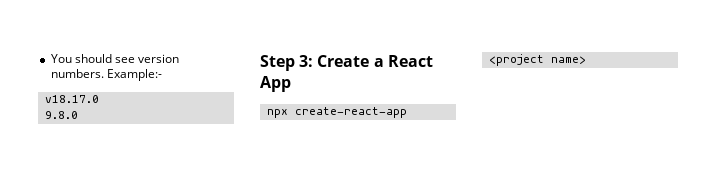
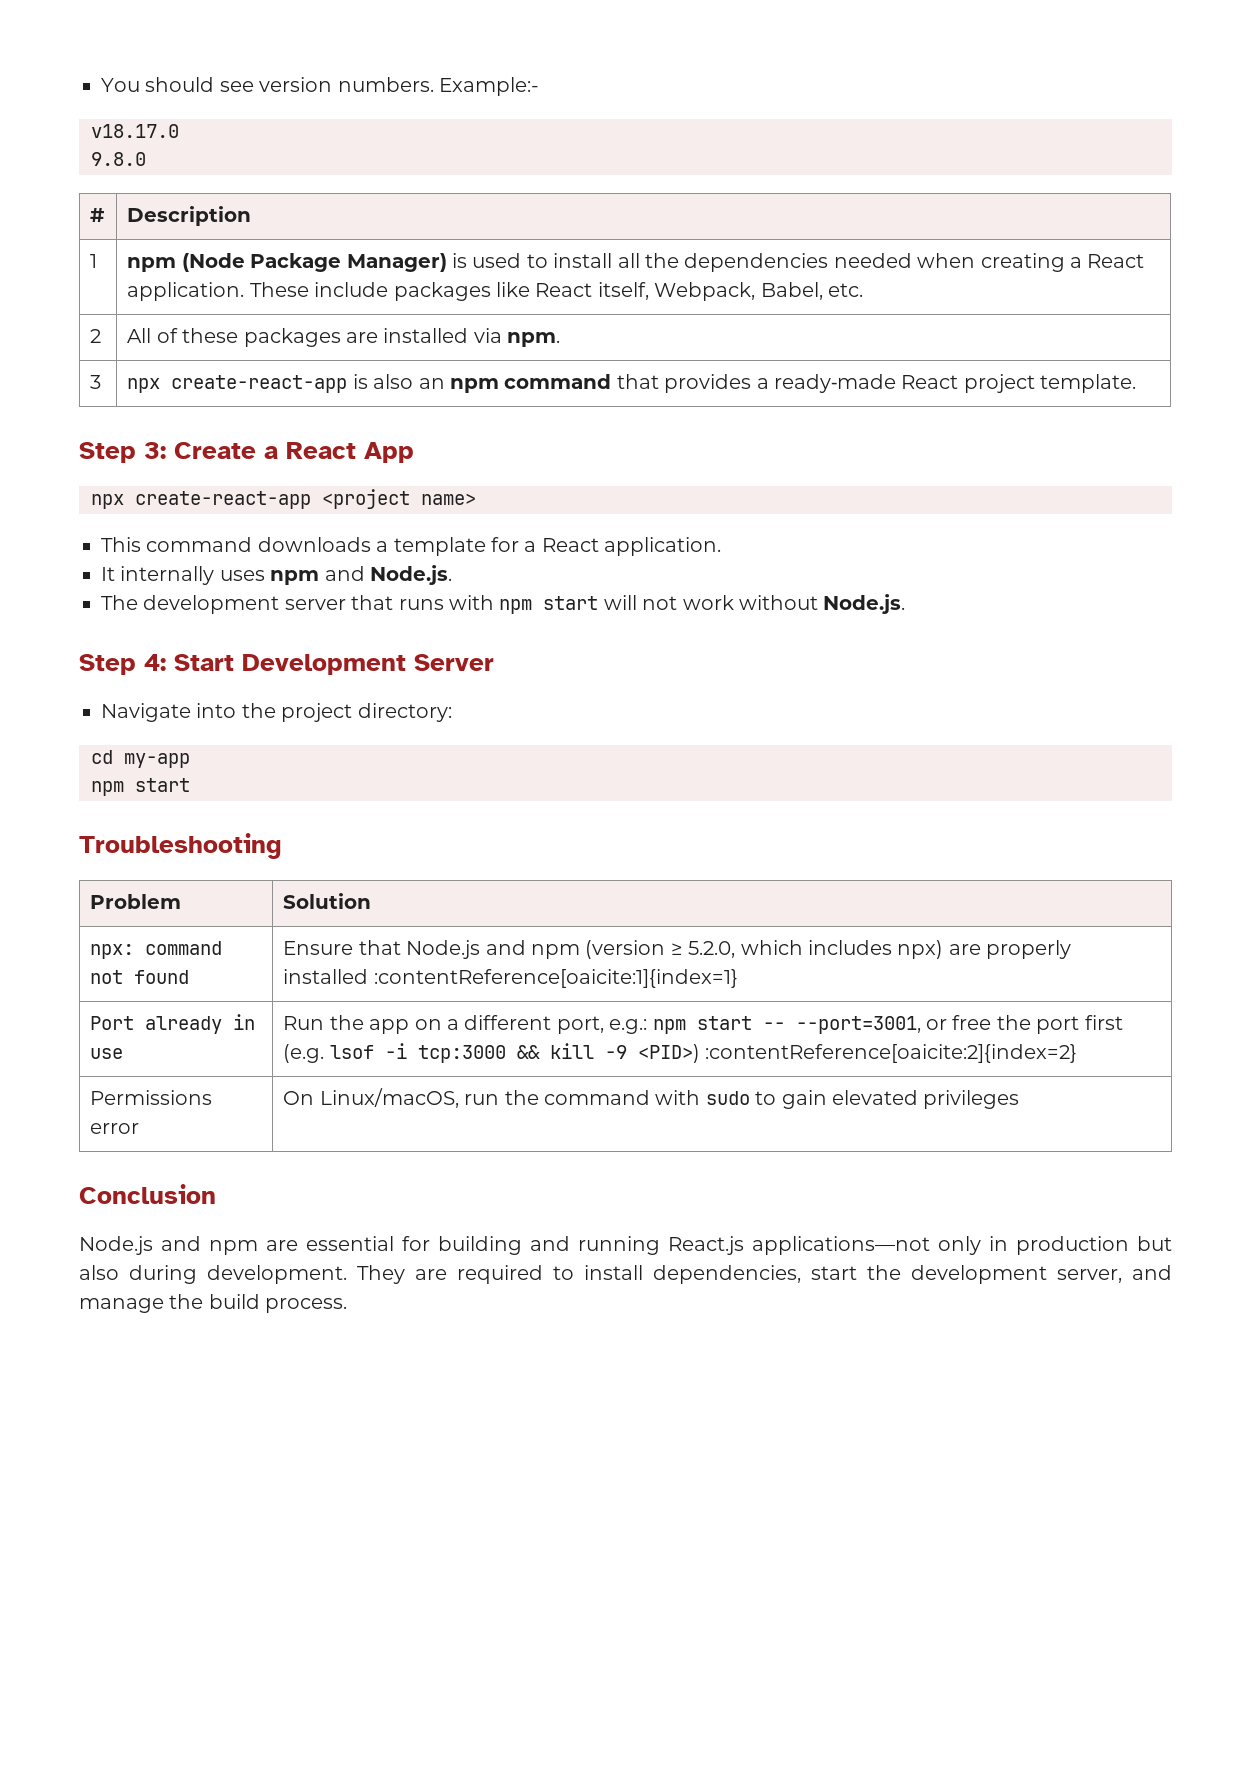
+ # | Description
+ 1 | npm (Node Package Manager) is used to install all the dependencies needed when creating a React application. These include packages like React itself, Webpack, Babel, etc.
+ 2 | All of these packages are installed via npm.
+ 3 | npx create-react-app is also an npm command that provides a ready‑made React project template.
+ This command downloads a template for a React application.
+ It internally uses npm and Node.js.
+ The development server that runs with npm start will not work without Node.js.
+ Step 4: Start Development Server
+ Navigate into the project directory:
+ cd my-app
+ npm start
+ Troubleshooting
+ Problem | Solution
+ npx: command not found | Ensure that Node.js and npm (version ≥ 5.2.0, which includes npx) are properly installed :contentReference[oaicite:1]{index=1}
+ Port already in use | Run the app on a different port, e.g.: npm start -- --port=3001, or free the port first (e.g. lsof -i tcp:3000 && kill -9 <PID>) :contentReference[oaicite:2]{index=2}
+ Permissions error | On Linux/macOS, run the command with sudo to gain elevated privileges
+ Conclusion
+ Node.js and npm are essential for building and running React.js applications—not only in production but also during development. They are required to install dependencies, start the development server, and manage the build process.

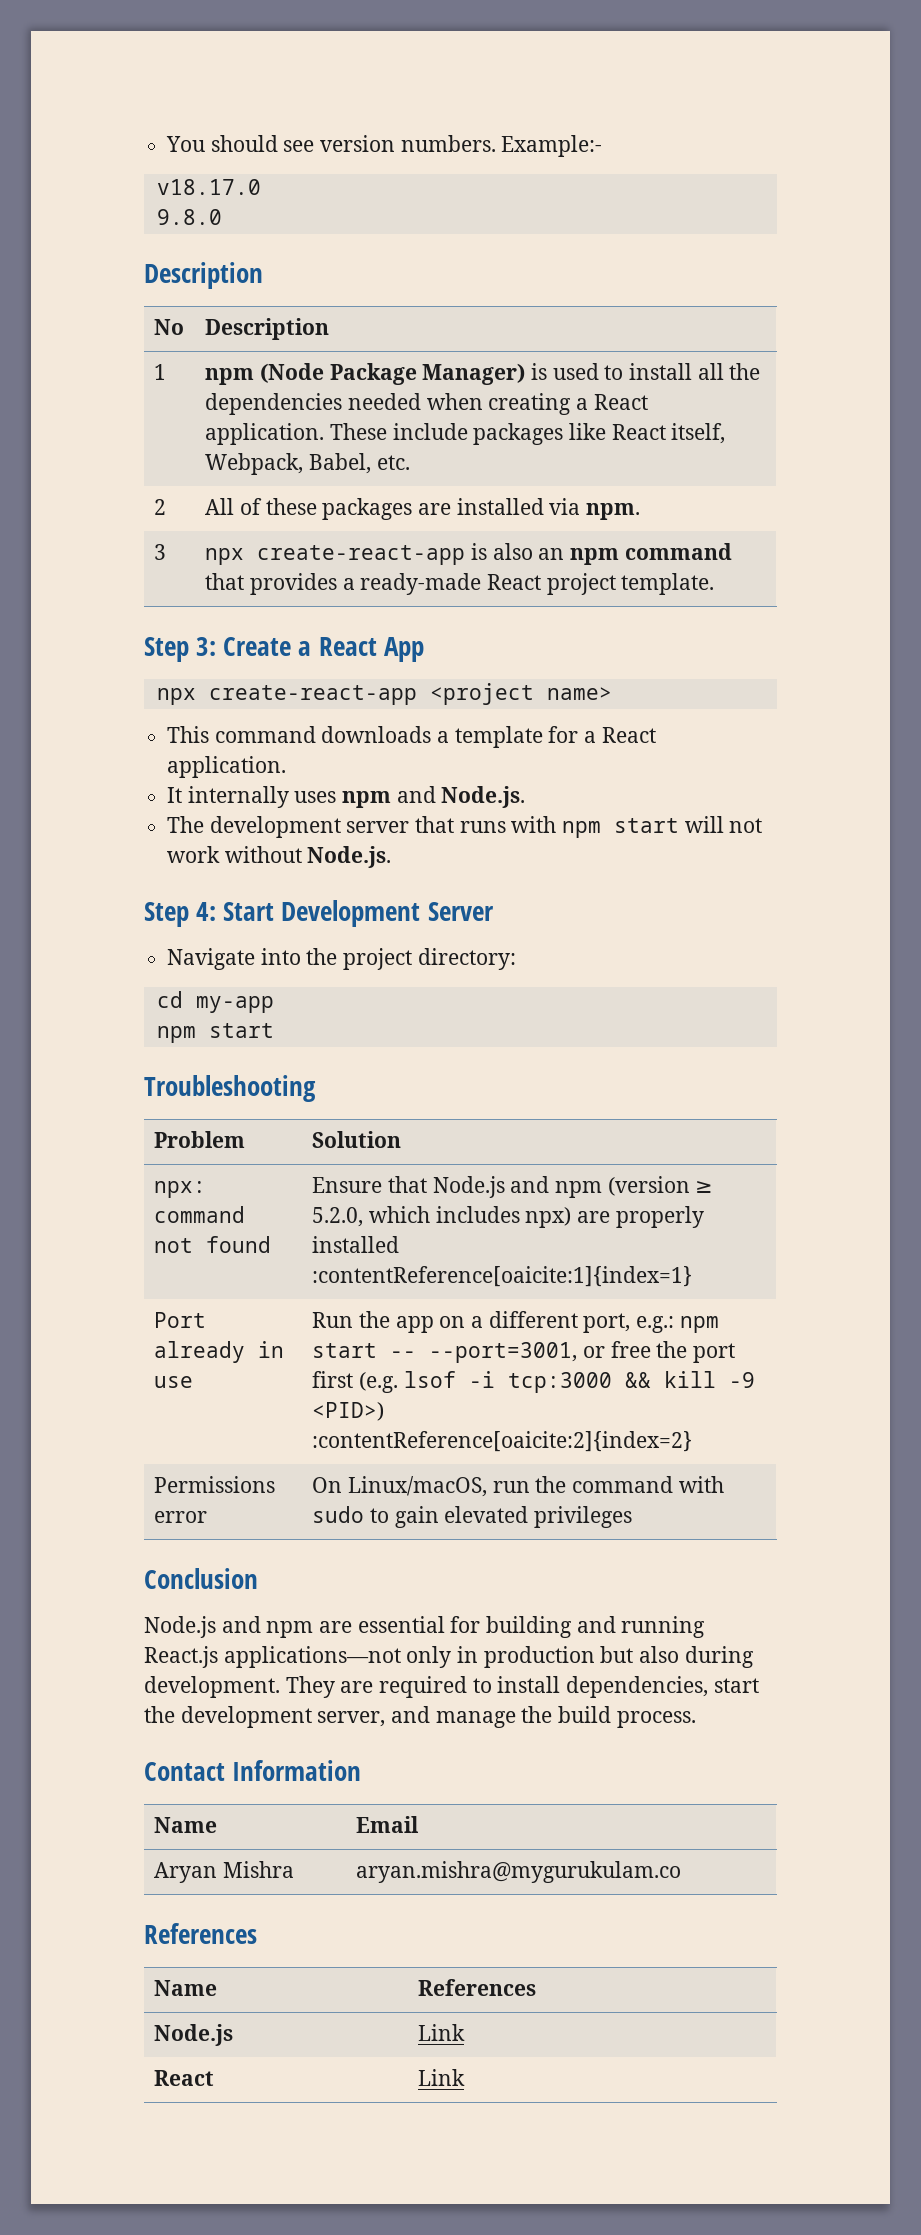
  9.8.0
- # | Description
+ Description
+ No | Description
+ Contact Information
+ Name | Email
+ Aryan Mishra | aryan.mishra@mygurukulam.co
+ References
+ Name | References
+ Node.js | Link
+ React | Link

